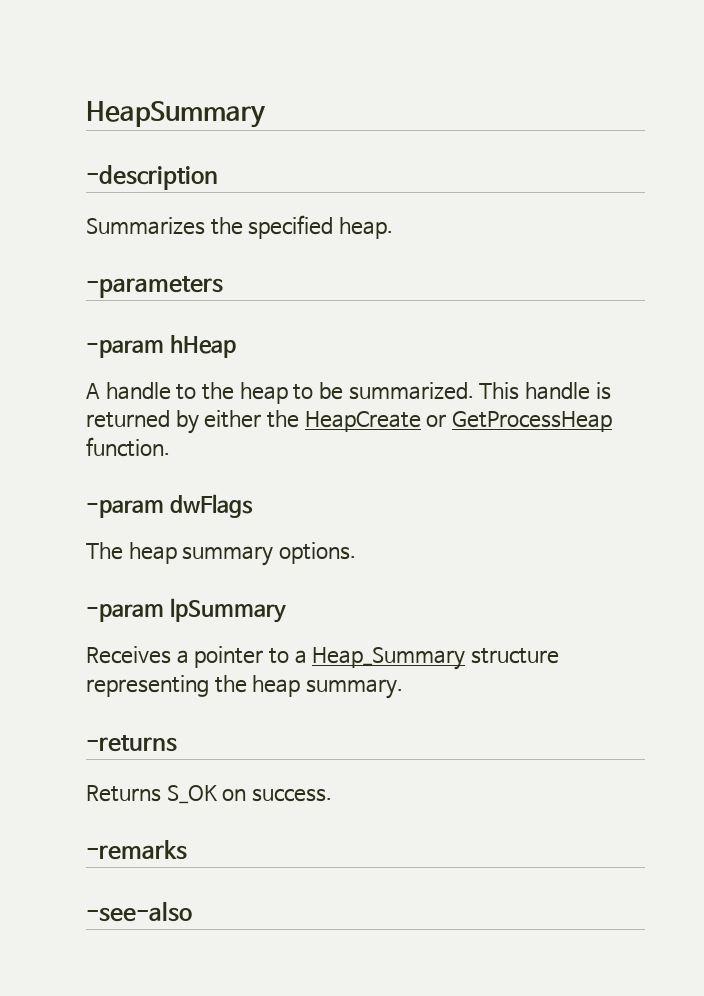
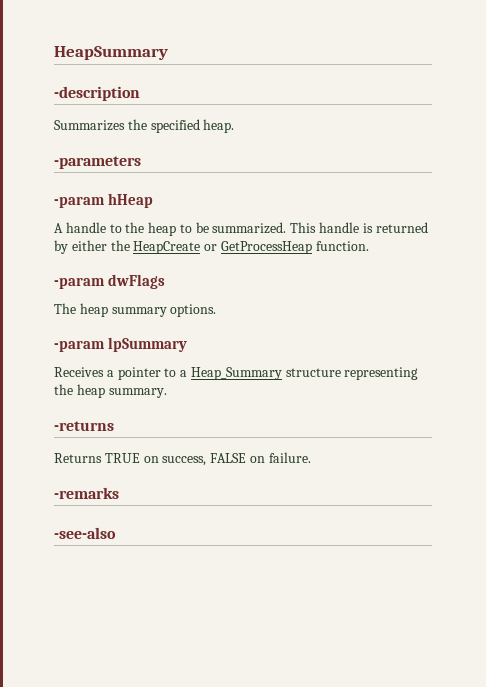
- Returns S_OK on success.
+ Returns TRUE on success, FALSE on failure.

